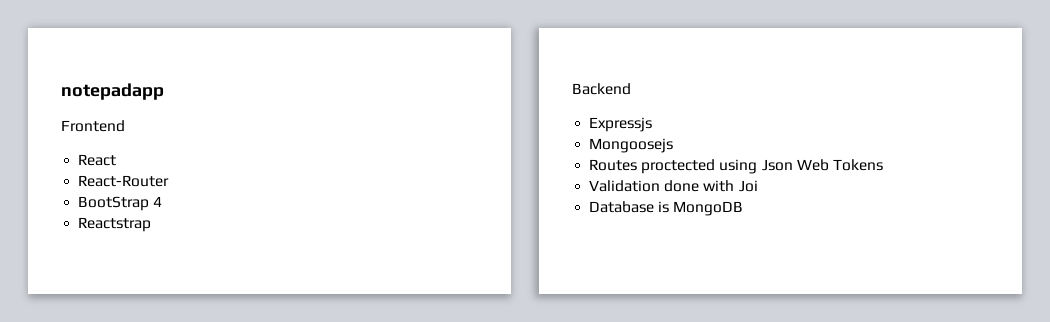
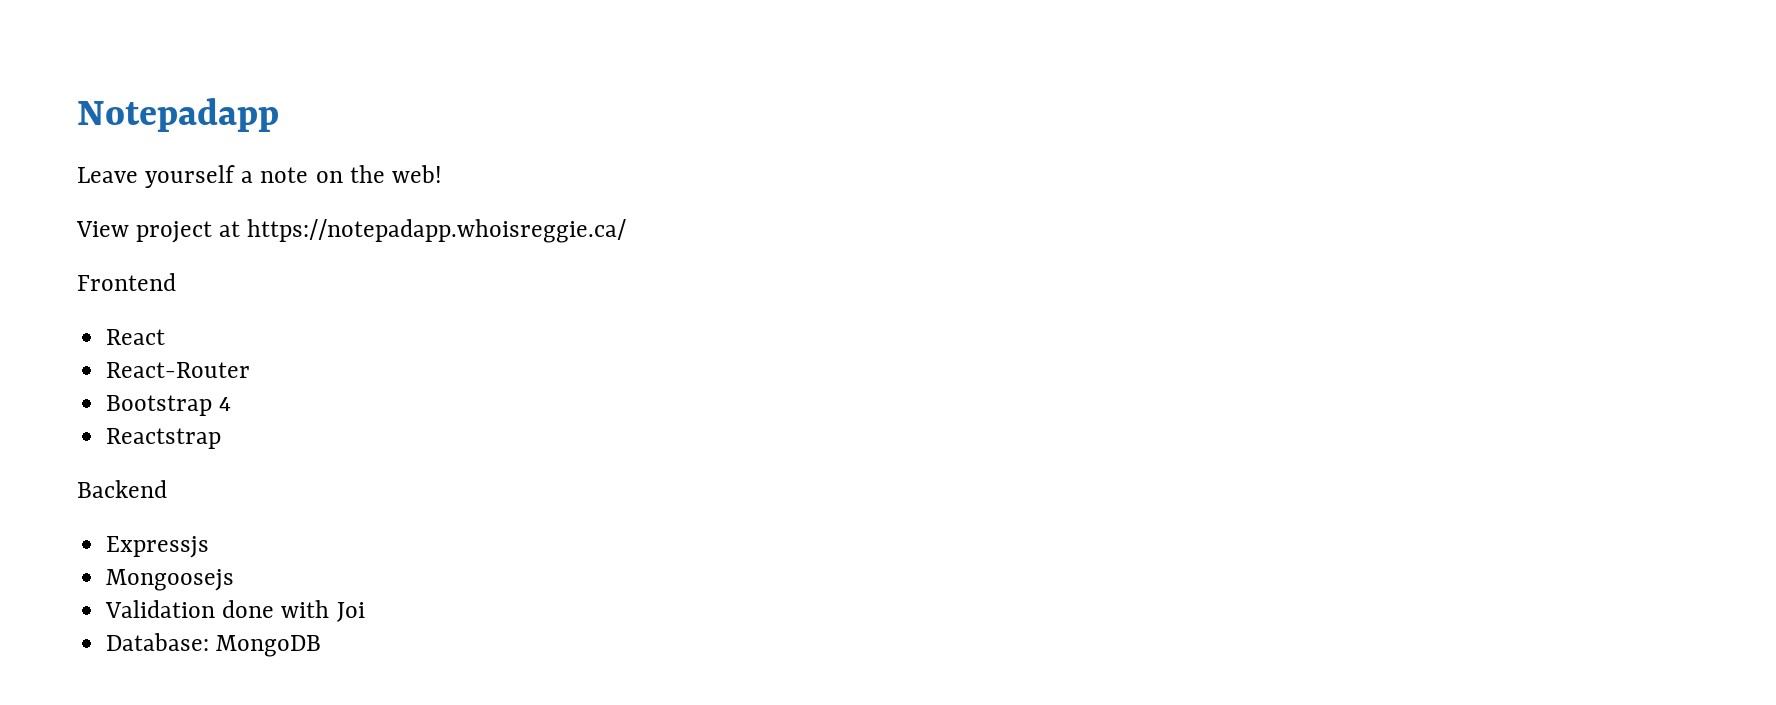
- notepadapp
+ Notepadapp
+ Leave yourself a note on the web!
+ View project at https://notepadapp.whoisreggie.ca/
- BootStrap 4
+ Bootstrap 4
- Routes proctected using Json Web Tokens
- Database is MongoDB
+ Database: MongoDB

